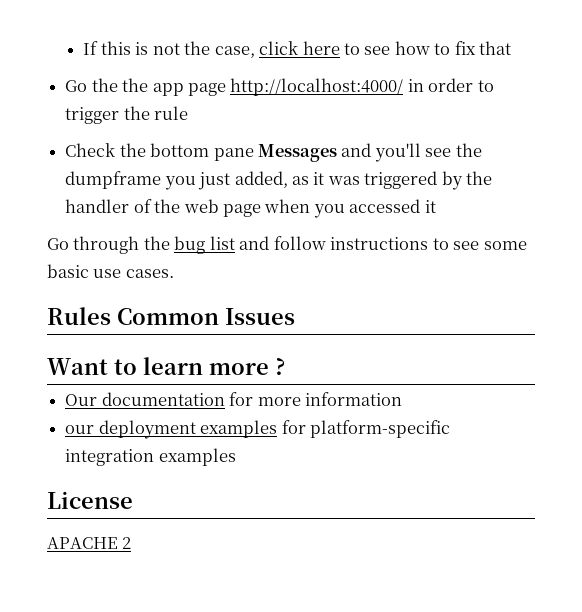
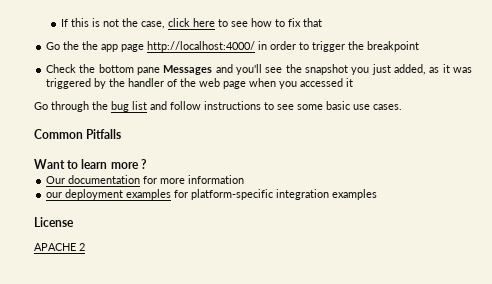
- Go the the app page http://localhost:4000/ in order to trigger the rule
+ Go the the app page http://localhost:4000/ in order to trigger the breakpoint
- Check the bottom pane Messages and you'll see the dumpframe you just added, as it was triggered by the handler of the web page when you accessed it
+ Check the bottom pane Messages and you'll see the snapshot you just added, as it was triggered by the handler of the web page when you accessed it
- Rules Common Issues
+ Common Pitfalls

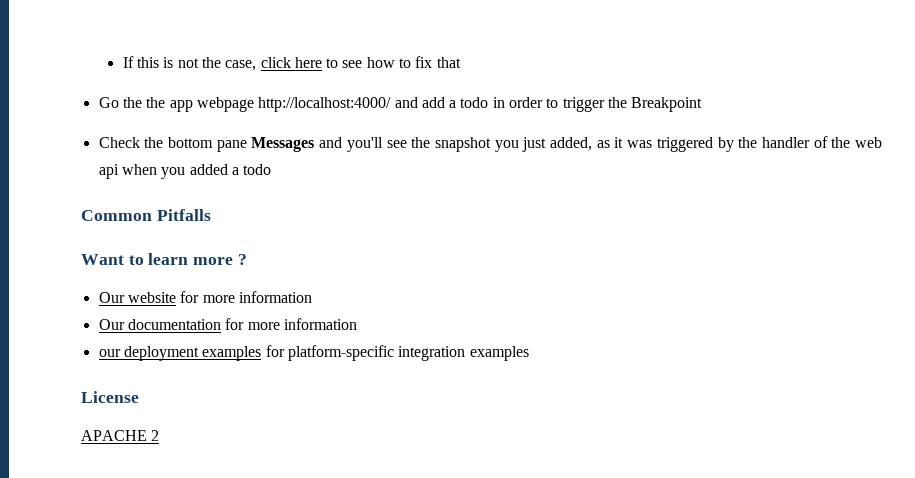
- Go the the app page http://localhost:4000/ in order to trigger the breakpoint
+ Go the the app webpage http://localhost:4000/ and add a todo in order to trigger the Breakpoint
- Check the bottom pane Messages and you'll see the snapshot you just added, as it was triggered by the handler of the web page when you accessed it
- Go through the bug list and follow instructions to see some basic use cases.
+ Check the bottom pane Messages and you'll see the snapshot you just added, as it was triggered by the handler of the web api when you added a todo
+ Our website for more information

